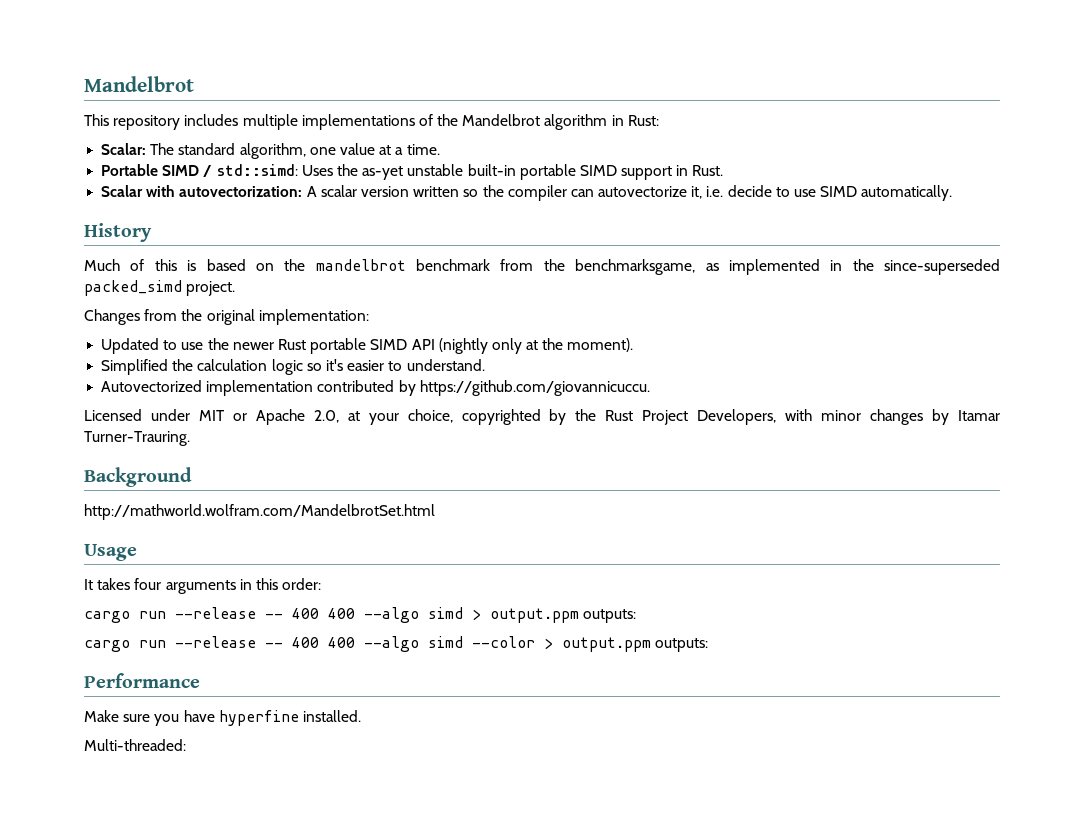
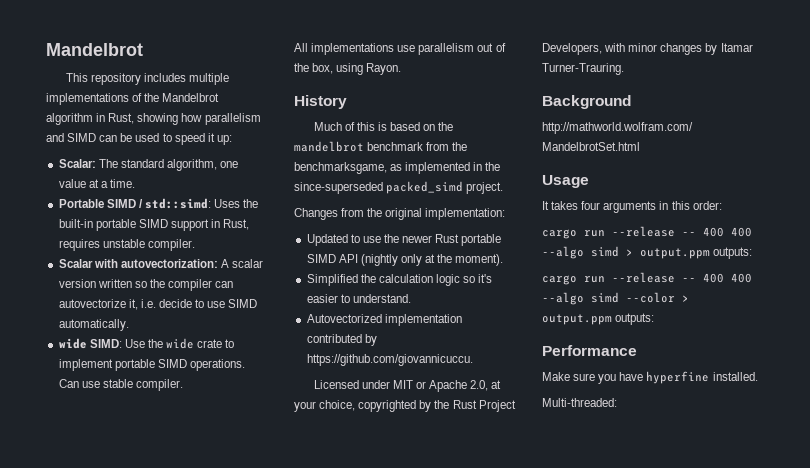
- This repository includes multiple implementations of the Mandelbrot algorithm in Rust:
+ This repository includes multiple implementations of the Mandelbrot algorithm in Rust, showing how parallelism and SIMD can be used to speed it up:
- Portable SIMD / std::simd: Uses the as-yet unstable built-in portable SIMD support in Rust.
+ Portable SIMD / std::simd: Uses the built-in portable SIMD support in Rust, requires unstable compiler.
+ wide SIMD: Use the wide crate to implement portable SIMD operations. Can use stable compiler.
+ All implementations use parallelism out of the box, using Rayon.

